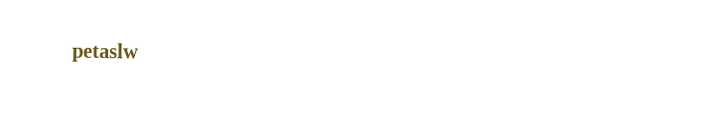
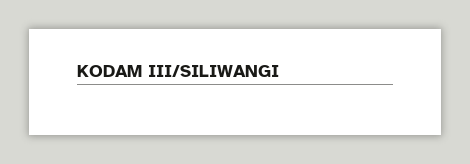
- petaslw
+ KODAM III/SILIWANGI

